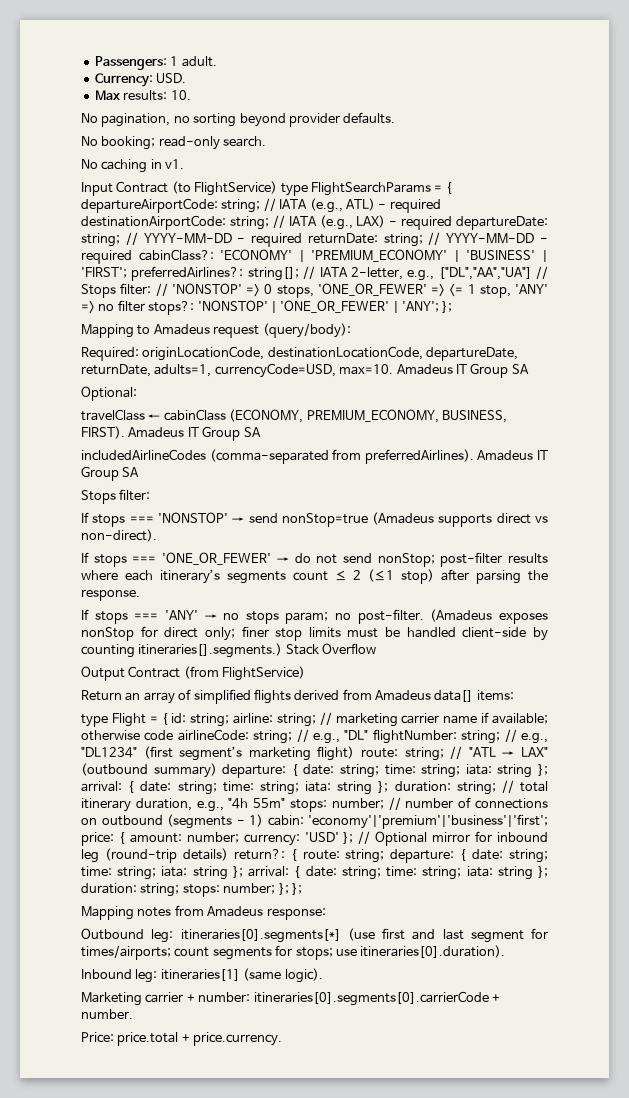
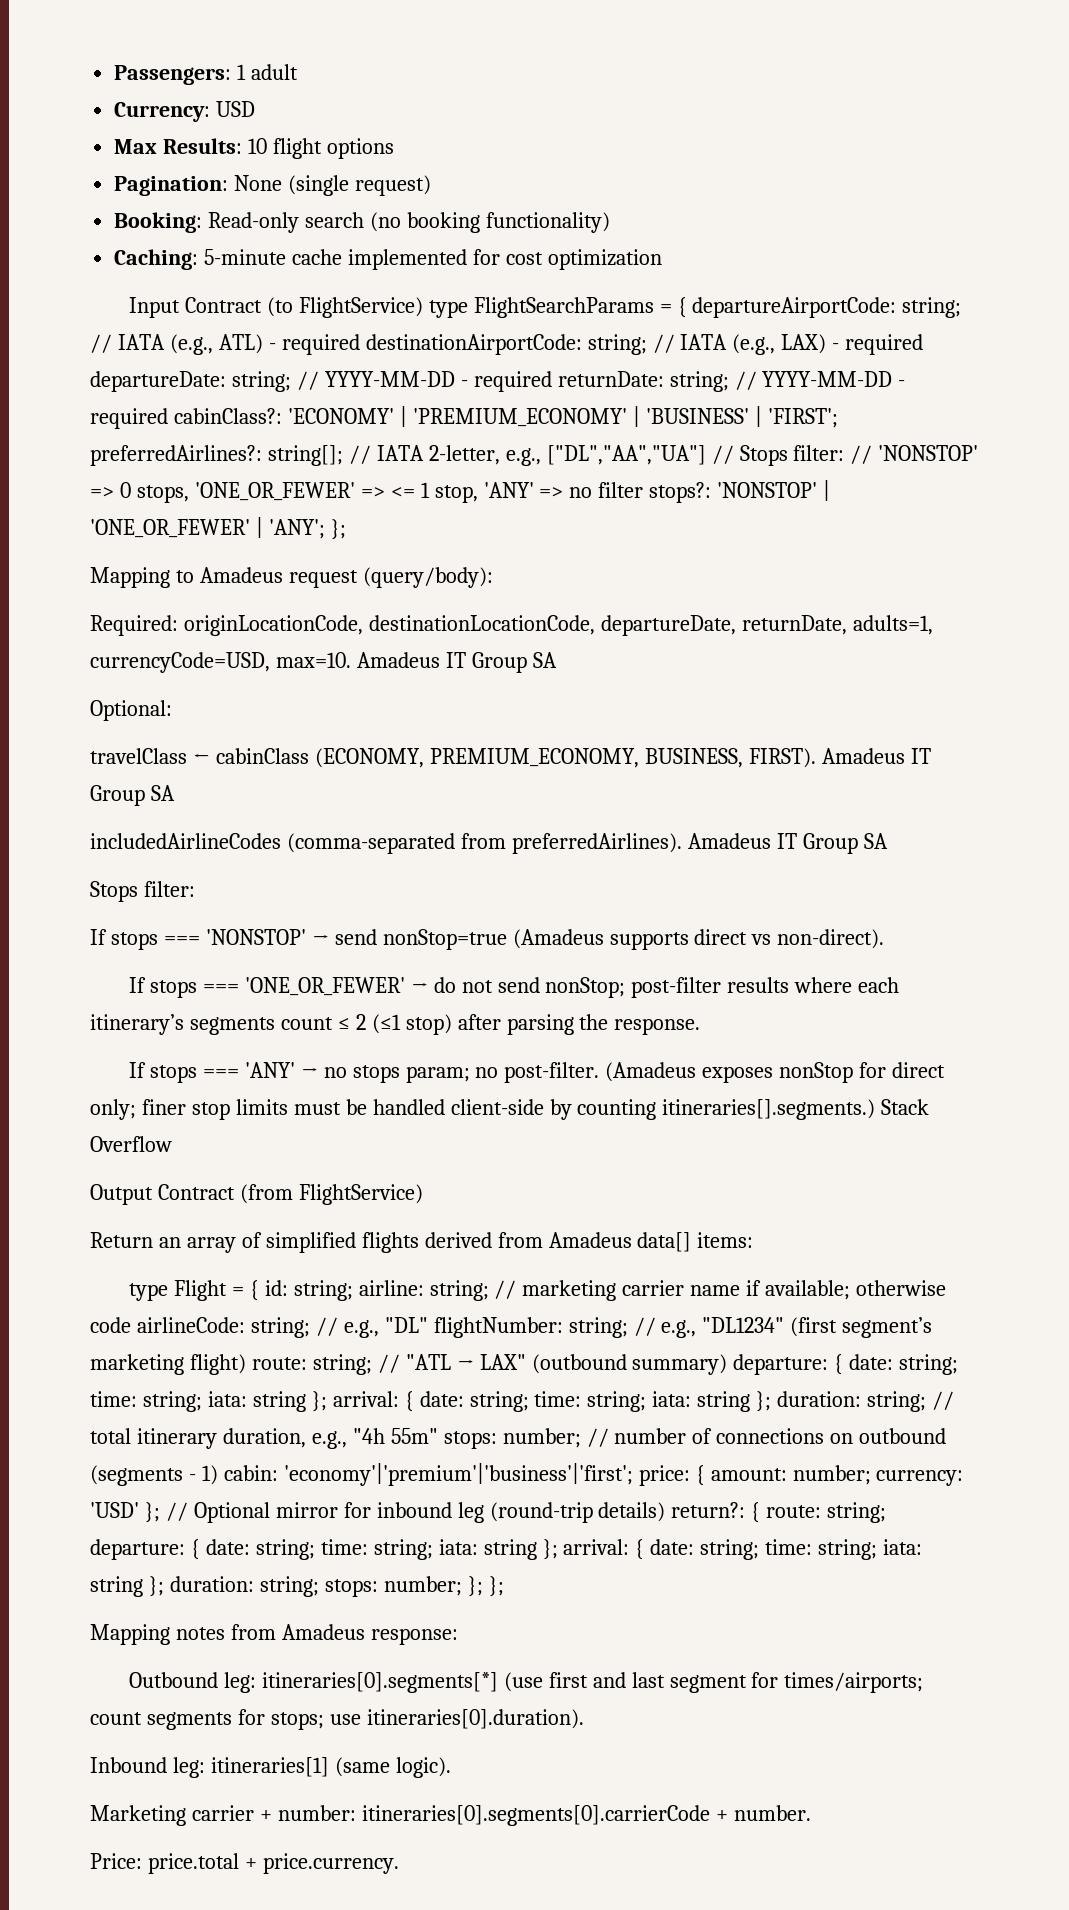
- Passengers: 1 adult.
+ Passengers: 1 adult
- Currency: USD.
+ Currency: USD
- Max results: 10.
- No pagination, no sorting beyond provider defaults.
- No booking; read-only search.
- No caching in v1.
+ Max Results: 10 flight options
+ Pagination: None (single request)
+ Booking: Read-only search (no booking functionality)
+ Caching: 5-minute cache implemented for cost optimization

